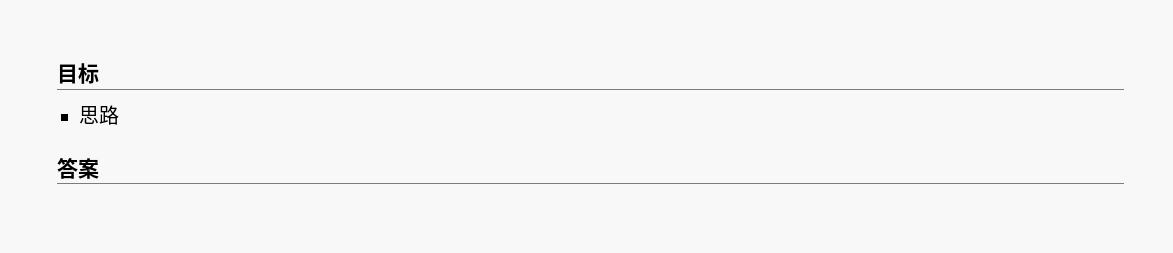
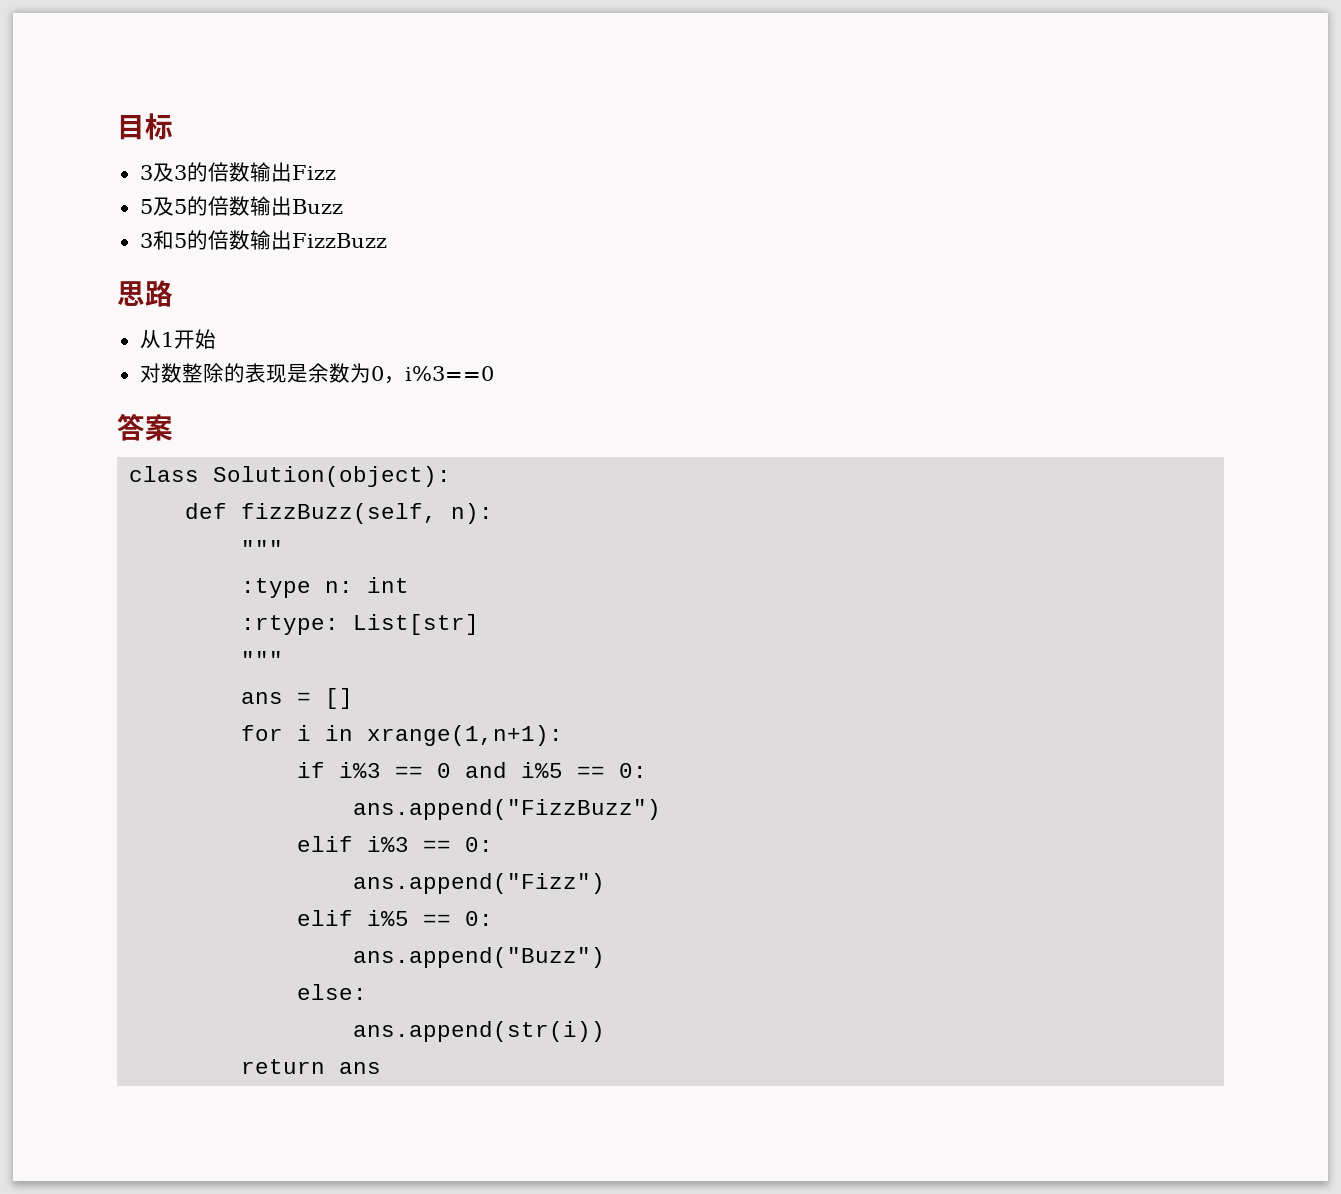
+ 3及3的倍数输出Fizz
+ 5及5的倍数输出Buzz
+ 3和5的倍数输出FizzBuzz
  思路
+ 从1开始
+ 对数整除的表现是余数为0，i%3==0
  答案
+ class Solution(object):
+ def fizzBuzz(self, n):
+ """
+ :type n: int
+ :rtype: List[str]
+ """
+ ans = []
+ for i in xrange(1,n+1):
+ if i%3 == 0 and i%5 == 0:
+ ans.append("FizzBuzz")
+ elif i%3 == 0:
+ ans.append("Fizz")
+ elif i%5 == 0:
+ ans.append("Buzz")
+ else:
+ ans.append(str(i))
+ return ans

